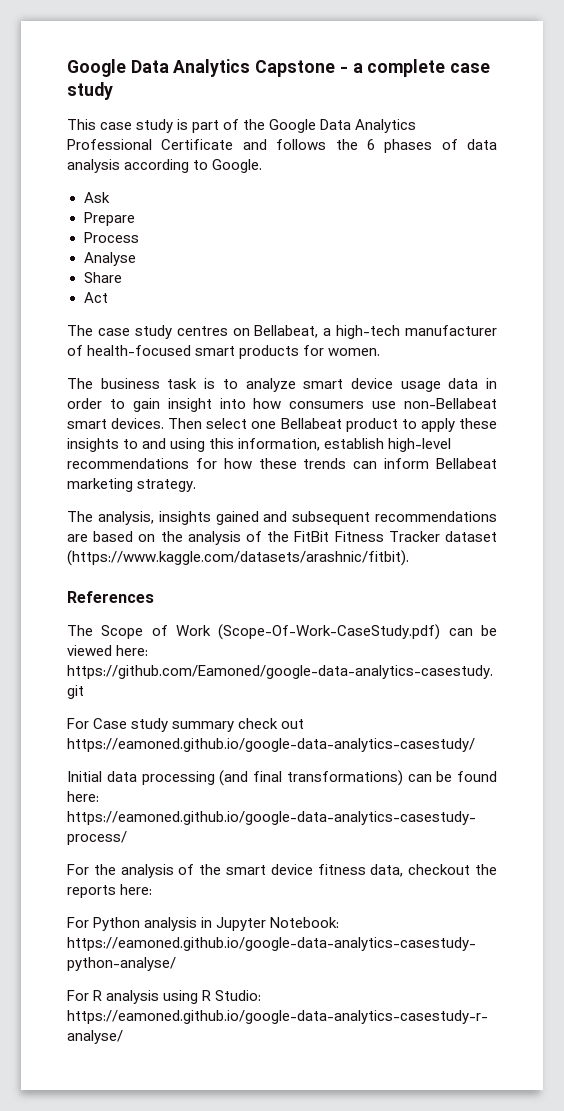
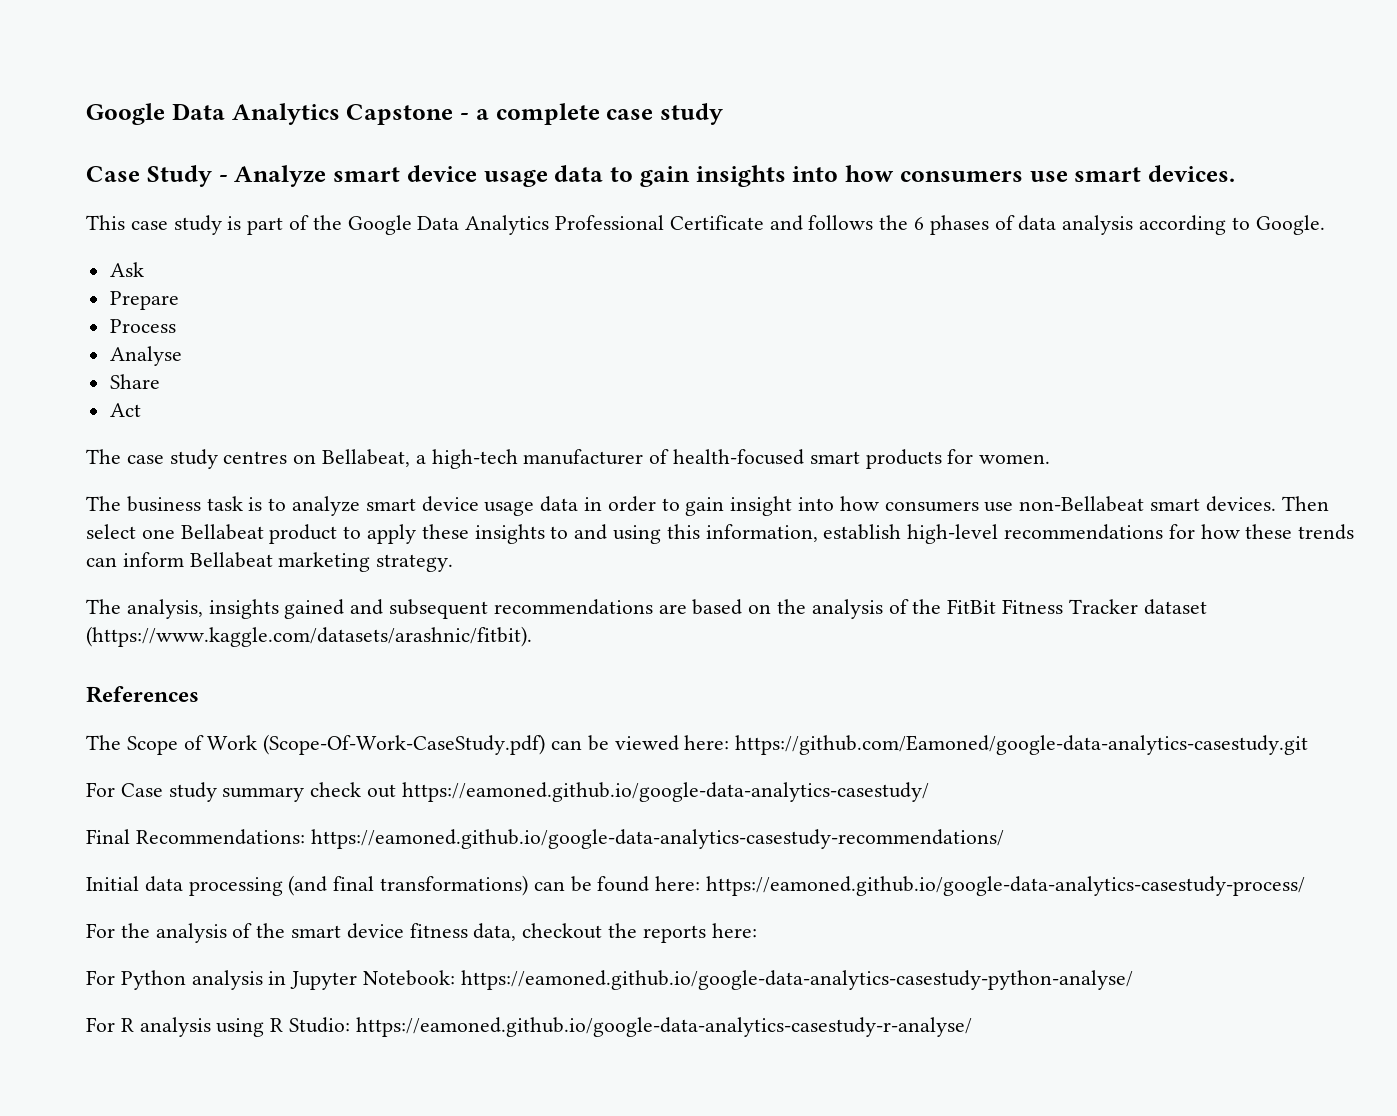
+ Case Study - Analyze smart device usage data to gain insights into how consumers use smart devices.
+ Final Recommendations: https://eamoned.github.io/google-data-analytics-casestudy-recommendations/

